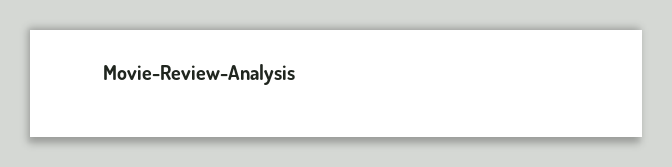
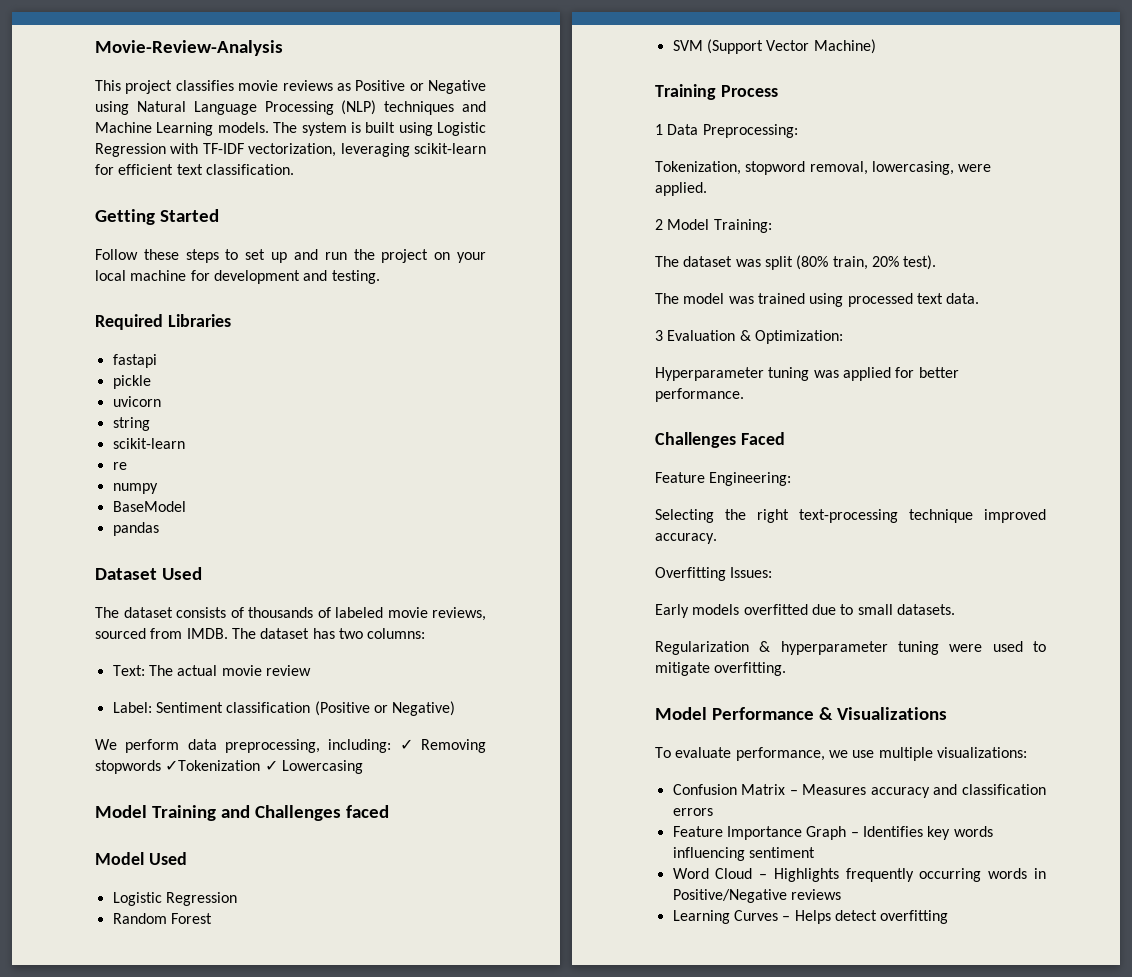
+ This project classifies movie reviews as Positive or Negative using Natural Language Processing (NLP) techniques and Machine Learning models. The system is built using Logistic Regression with TF-IDF vectorization, leveraging scikit-learn for efficient text classification.
+ Getting Started
+ Follow these steps to set up and run the project on your local machine for development and testing.
+ Required Libraries
+ fastapi
+ pickle
+ uvicorn
+ string
+ scikit-learn
+ re
+ numpy
+ BaseModel
+ pandas
+ Dataset Used
+ The dataset consists of thousands of labeled movie reviews, sourced from IMDB. The dataset has two columns:
+ Text: The actual movie review
+ Label: Sentiment classification (Positive or Negative)
+ We perform data preprocessing, including: ✓ Removing stopwords ✓Tokenization ✓ Lowercasing
+ Model Training and Challenges faced
+ Model Used
+ Logistic Regression
+ Random Forest
+ SVM (Support Vector Machine)
+ Training Process
+ 1 Data Preprocessing:
+ Tokenization, stopword removal, lowercasing, were applied.
+ 2 Model Training:
+ The dataset was split (80% train, 20% test).
+ The model was trained using processed text data.
+ 3 Evaluation & Optimization:
+ Hyperparameter tuning was applied for better performance.
+ Challenges Faced
+ Feature Engineering:
+ Selecting the right text-processing technique improved accuracy.
+ Overfitting Issues:
+ Early models overfitted due to small datasets.
+ Regularization & hyperparameter tuning were used to mitigate overfitting.
+ Model Performance & Visualizations
+ To evaluate performance, we use multiple visualizations:
+ Confusion Matrix – Measures accuracy and classification errors
+ Feature Importance Graph – Identifies key words influencing sentiment
+ Word Cloud – Highlights frequently occurring words in Positive/Negative reviews
+ Learning Curves – Helps detect overfitting

